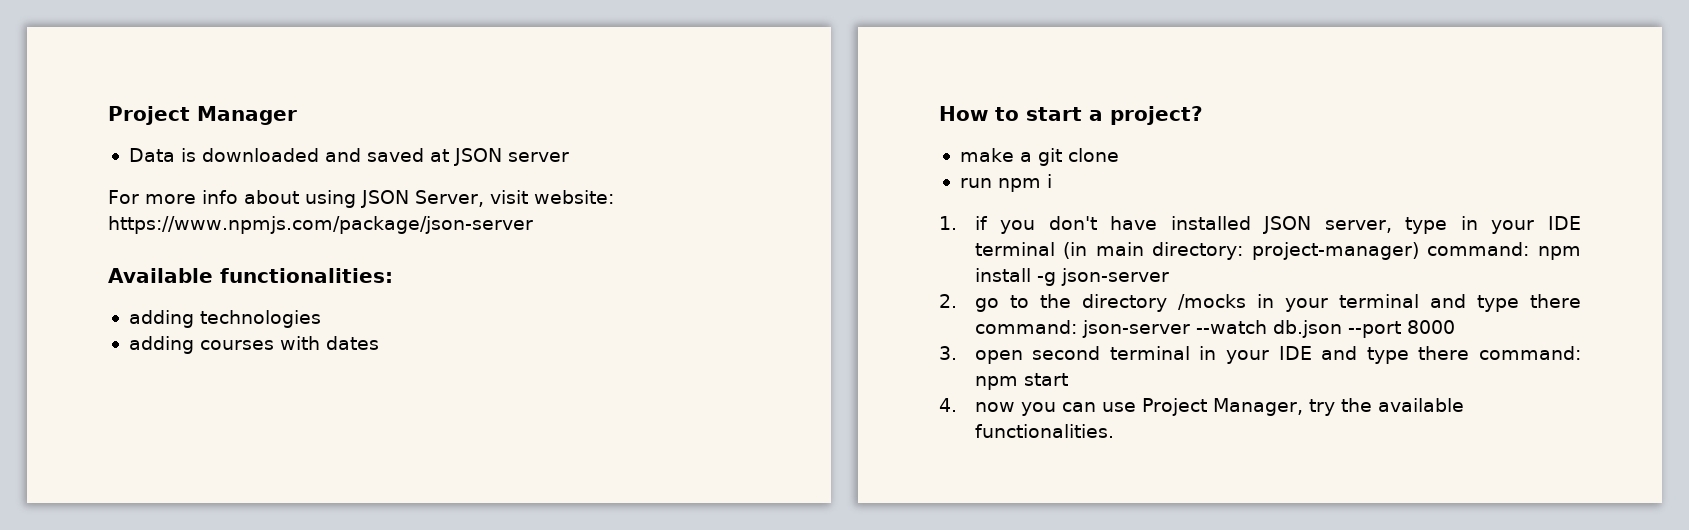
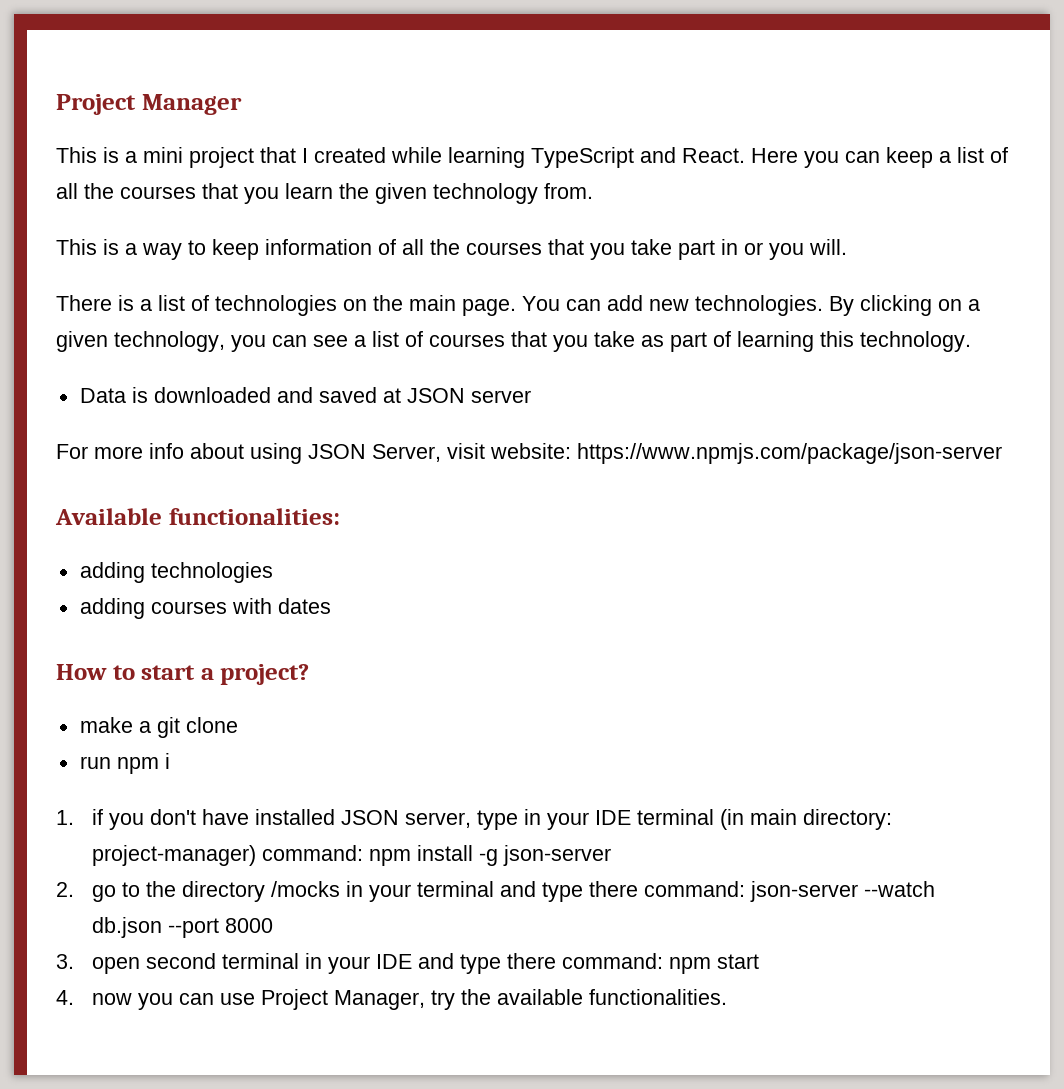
+ This is a mini project that I created while learning TypeScript and React. Here you can keep a list of all the courses that you learn the given technology from.
+ This is a way to keep information of all the courses that you take part in or you will.
+ There is a list of technologies on the main page. You can add new technologies. By clicking on a given technology, you can see a list of courses that you take as part of learning this technology.

